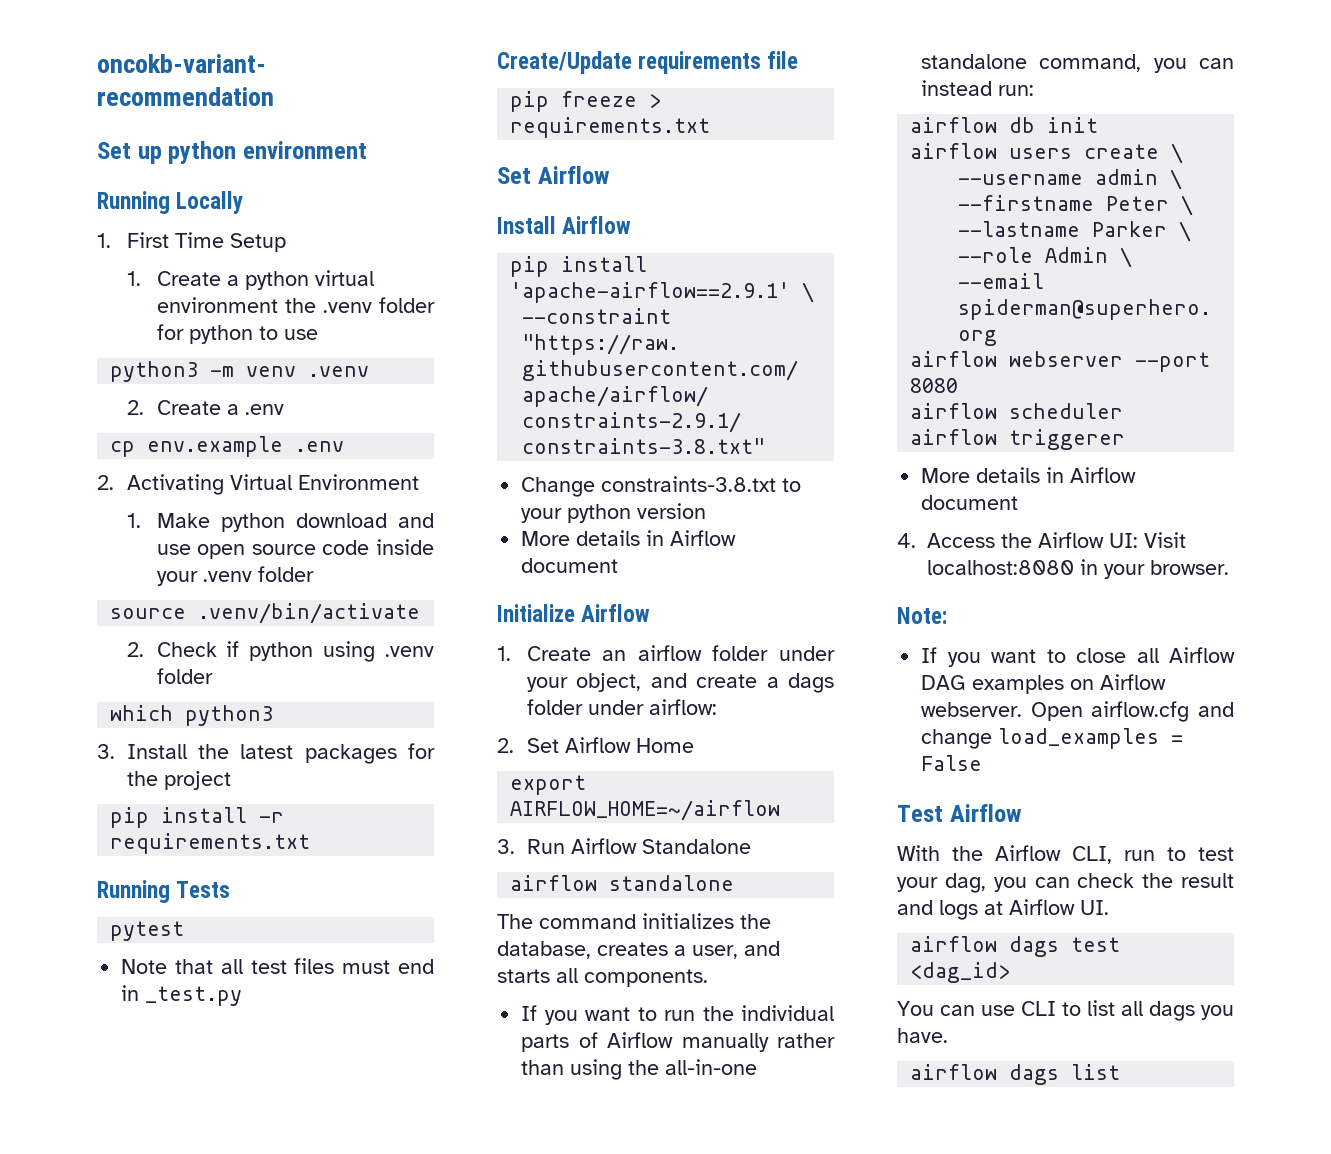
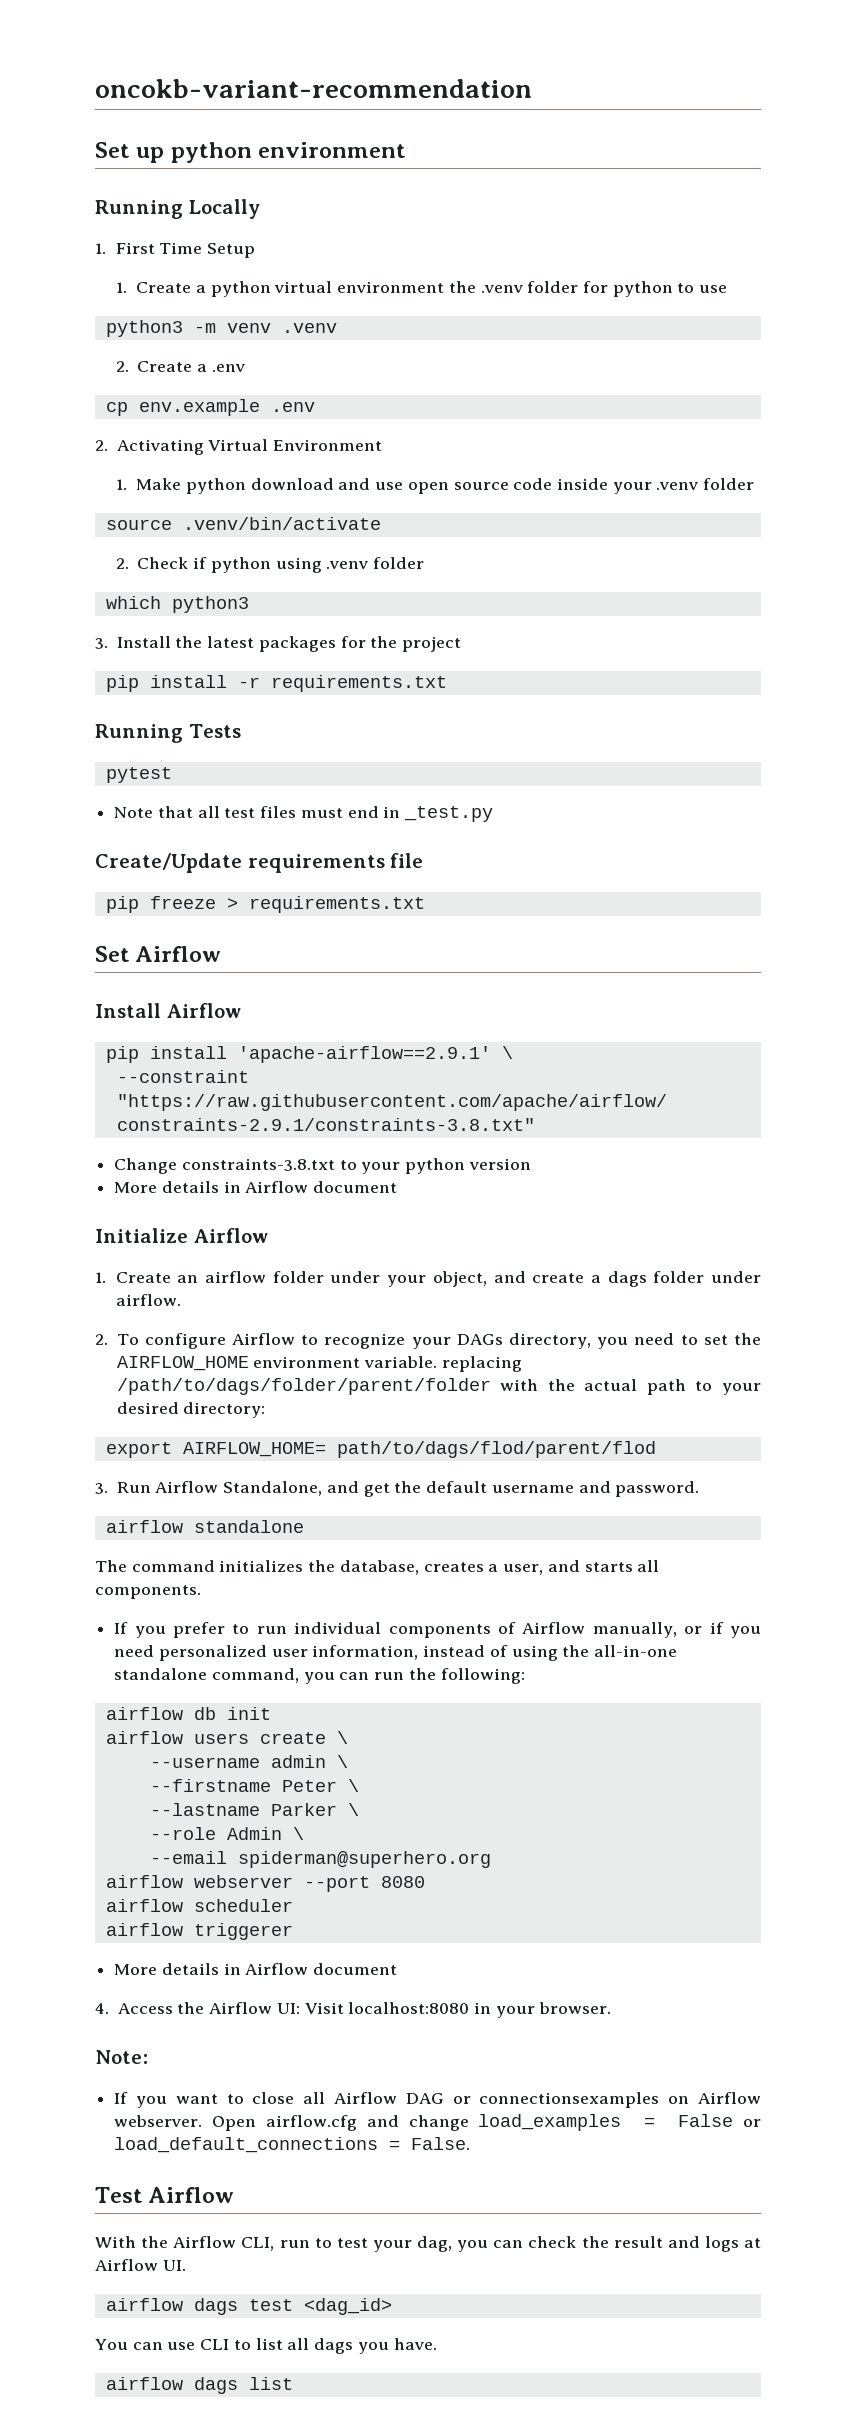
- 1. Create an airflow folder under your object, and create a dags folder under airflow:
- 2. Set Airflow Home
+ 1. Create an airflow folder under your object, and create a dags folder under airflow.
+ 2. To configure Airflow to recognize your DAGs directory, you need to set the AIRFLOW_HOME environment variable. replacing /path/to/dags/folder/parent/folder with the actual path to your desired directory:
- export AIRFLOW_HOME=~/airflow
+ export AIRFLOW_HOME= path/to/dags/flod/parent/flod
- 3. Run Airflow Standalone
+ 3. Run Airflow Standalone, and get the default username and password.
- If you want to run the individual parts of Airflow manually rather than using the all-in-one standalone command, you can instead run:
+ If you prefer to run individual components of Airflow manually, or if you need personalized user information, instead of using the all-in-one standalone command, you can run the following:
- If you want to close all Airflow DAG examples on Airflow webserver.
+ If you want to close all Airflow DAG or connectionsexamples on Airflow webserver.
- Open airflow.cfg and change load_examples = False
+ Open airflow.cfg and change load_examples = False or load_default_connections = False.

